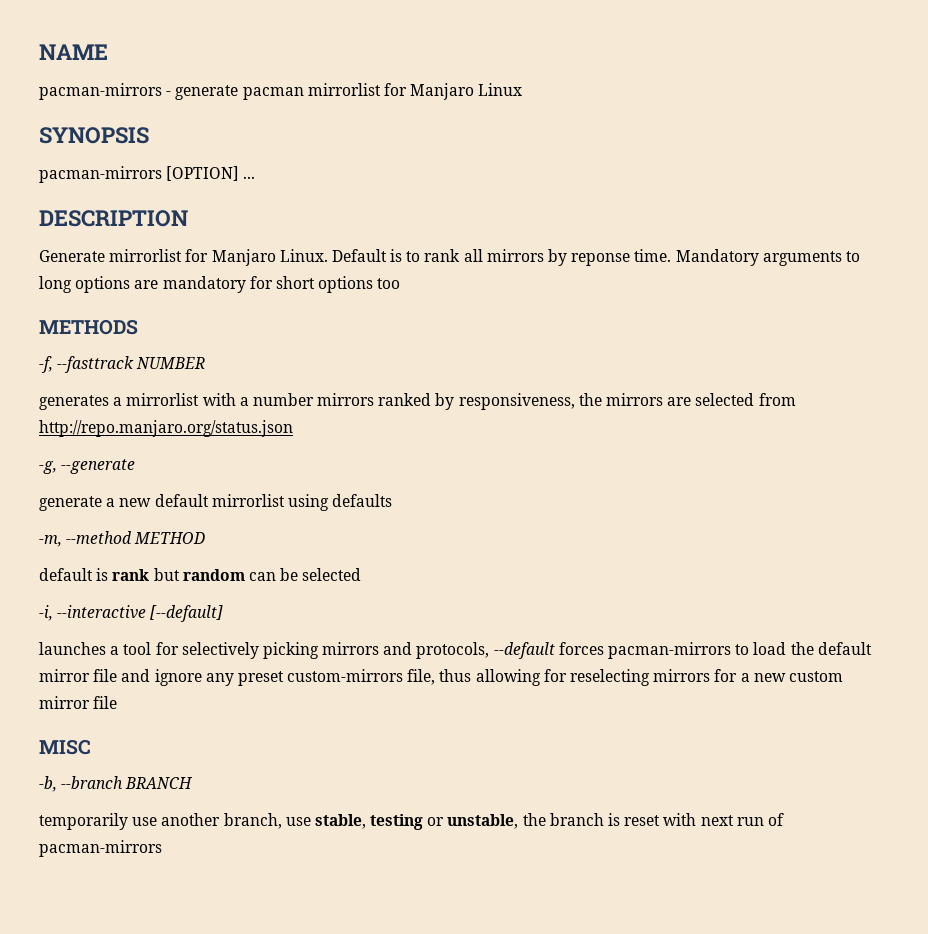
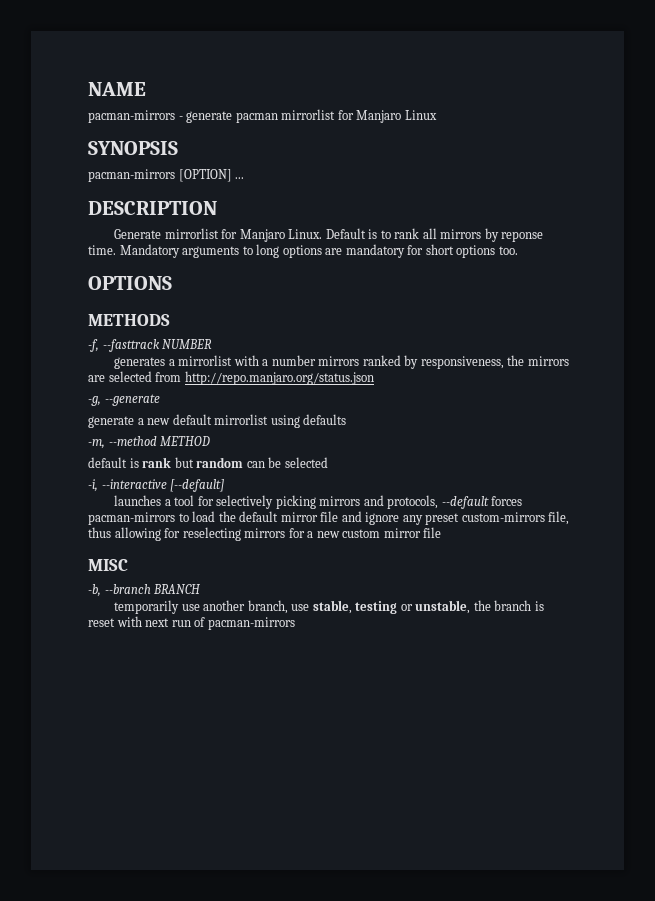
- Mandatory arguments to long options are mandatory for short options too
+ Mandatory arguments to long options are mandatory for short options too.
+ OPTIONS

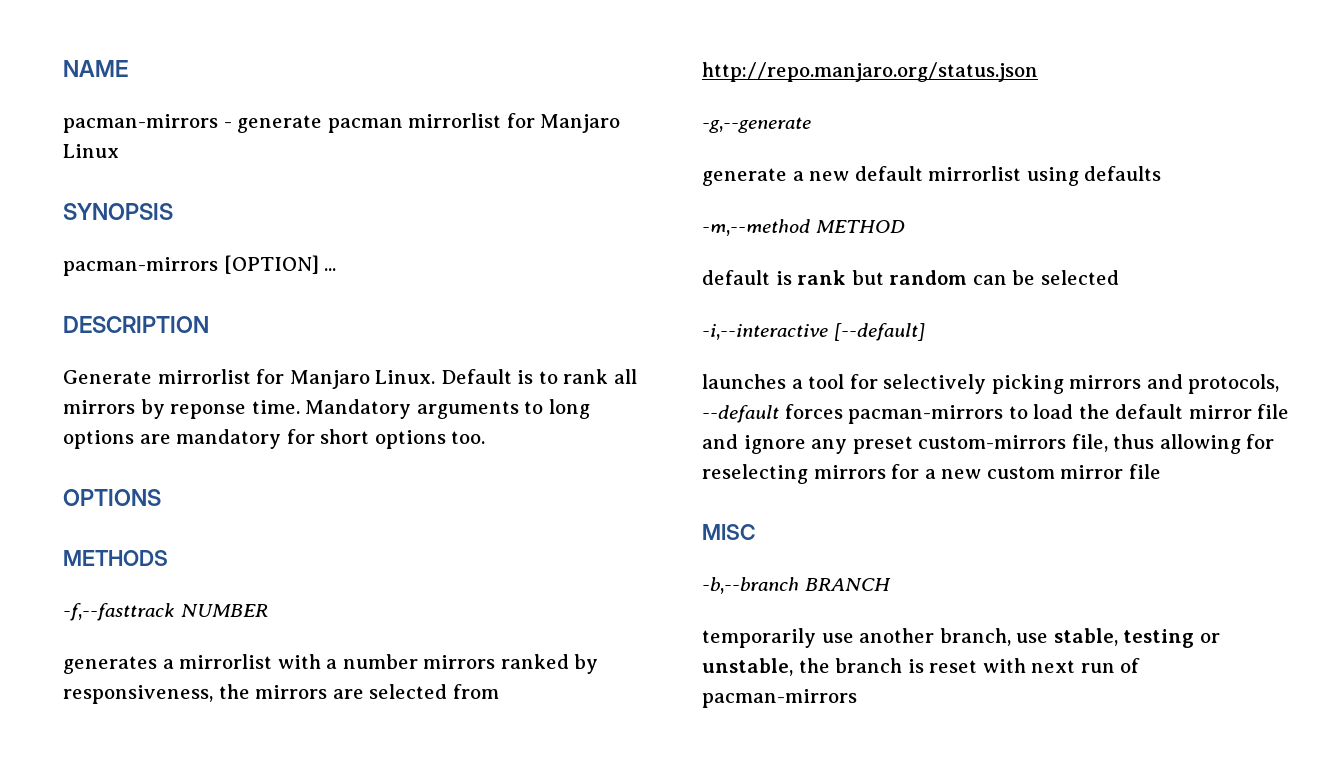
- -f, --fasttrack NUMBER
+ -f,--fasttrack NUMBER
- -g, --generate
+ -g,--generate
- -m, --method METHOD
+ -m,--method METHOD
- -i, --interactive [--default]
+ -i,--interactive [--default]
- -b, --branch BRANCH
+ -b,--branch BRANCH

